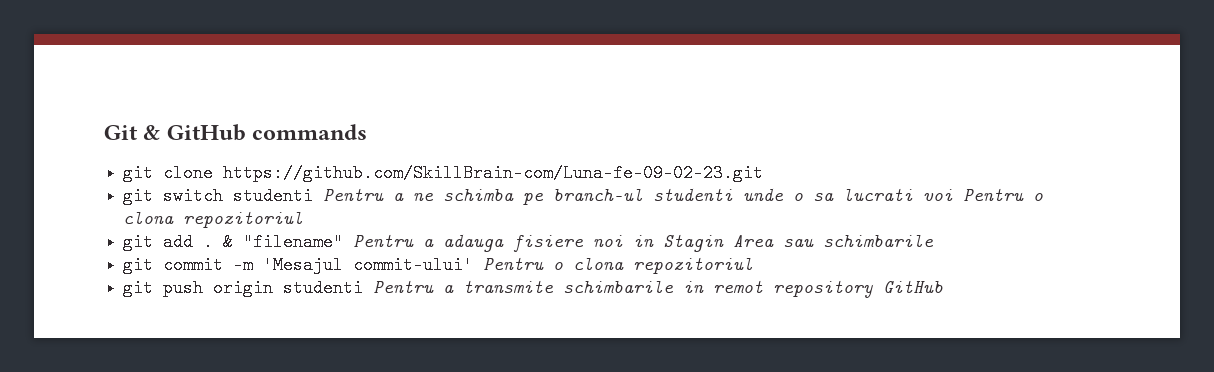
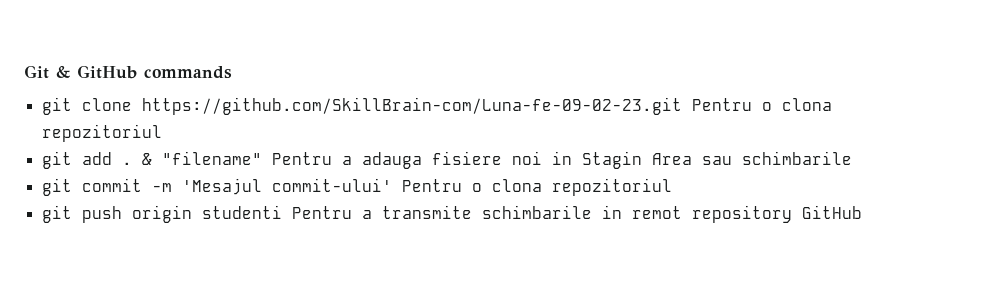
- git clone https://github.com/SkillBrain-com/Luna-fe-09-02-23.git
- git switch studenti Pentru a ne schimba pe branch-ul studenti unde o sa lucrati voi Pentru o clona repozitoriul
+ git clone https://github.com/SkillBrain-com/Luna-fe-09-02-23.git Pentru o clona repozitoriul

